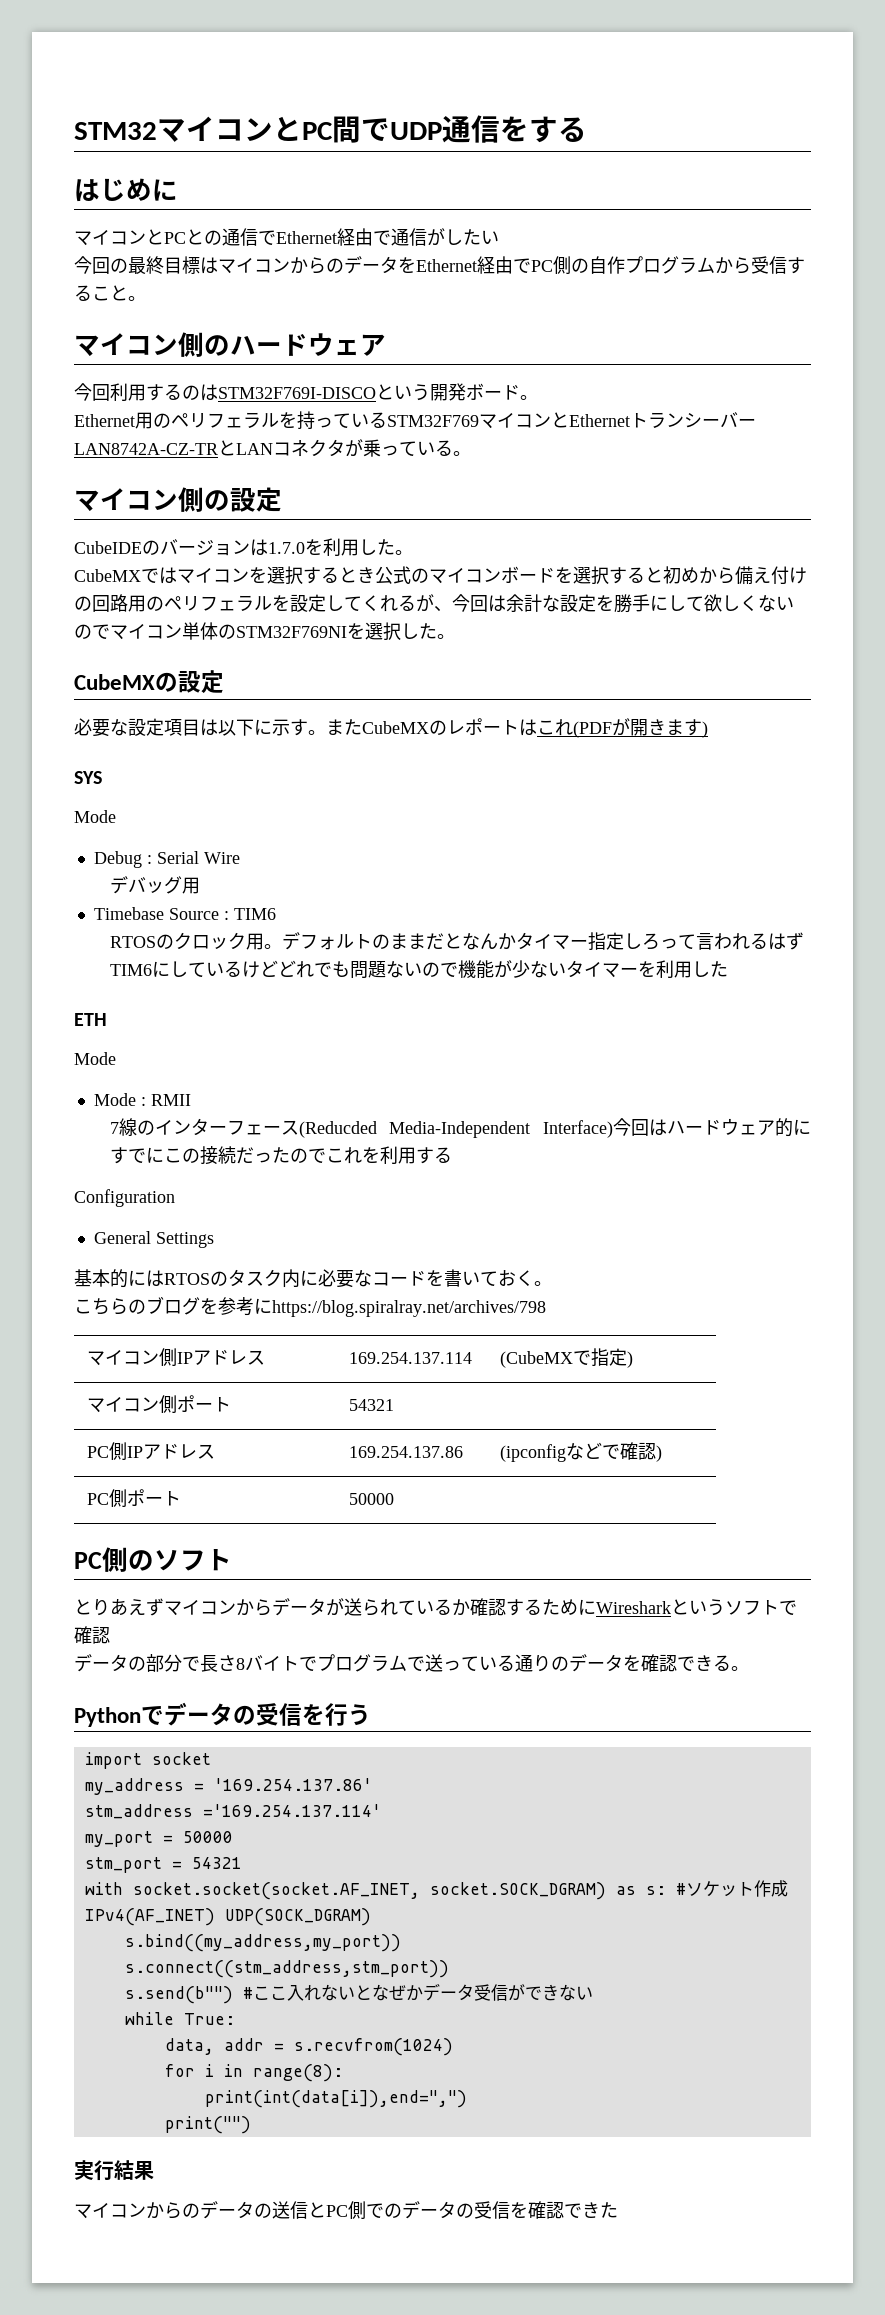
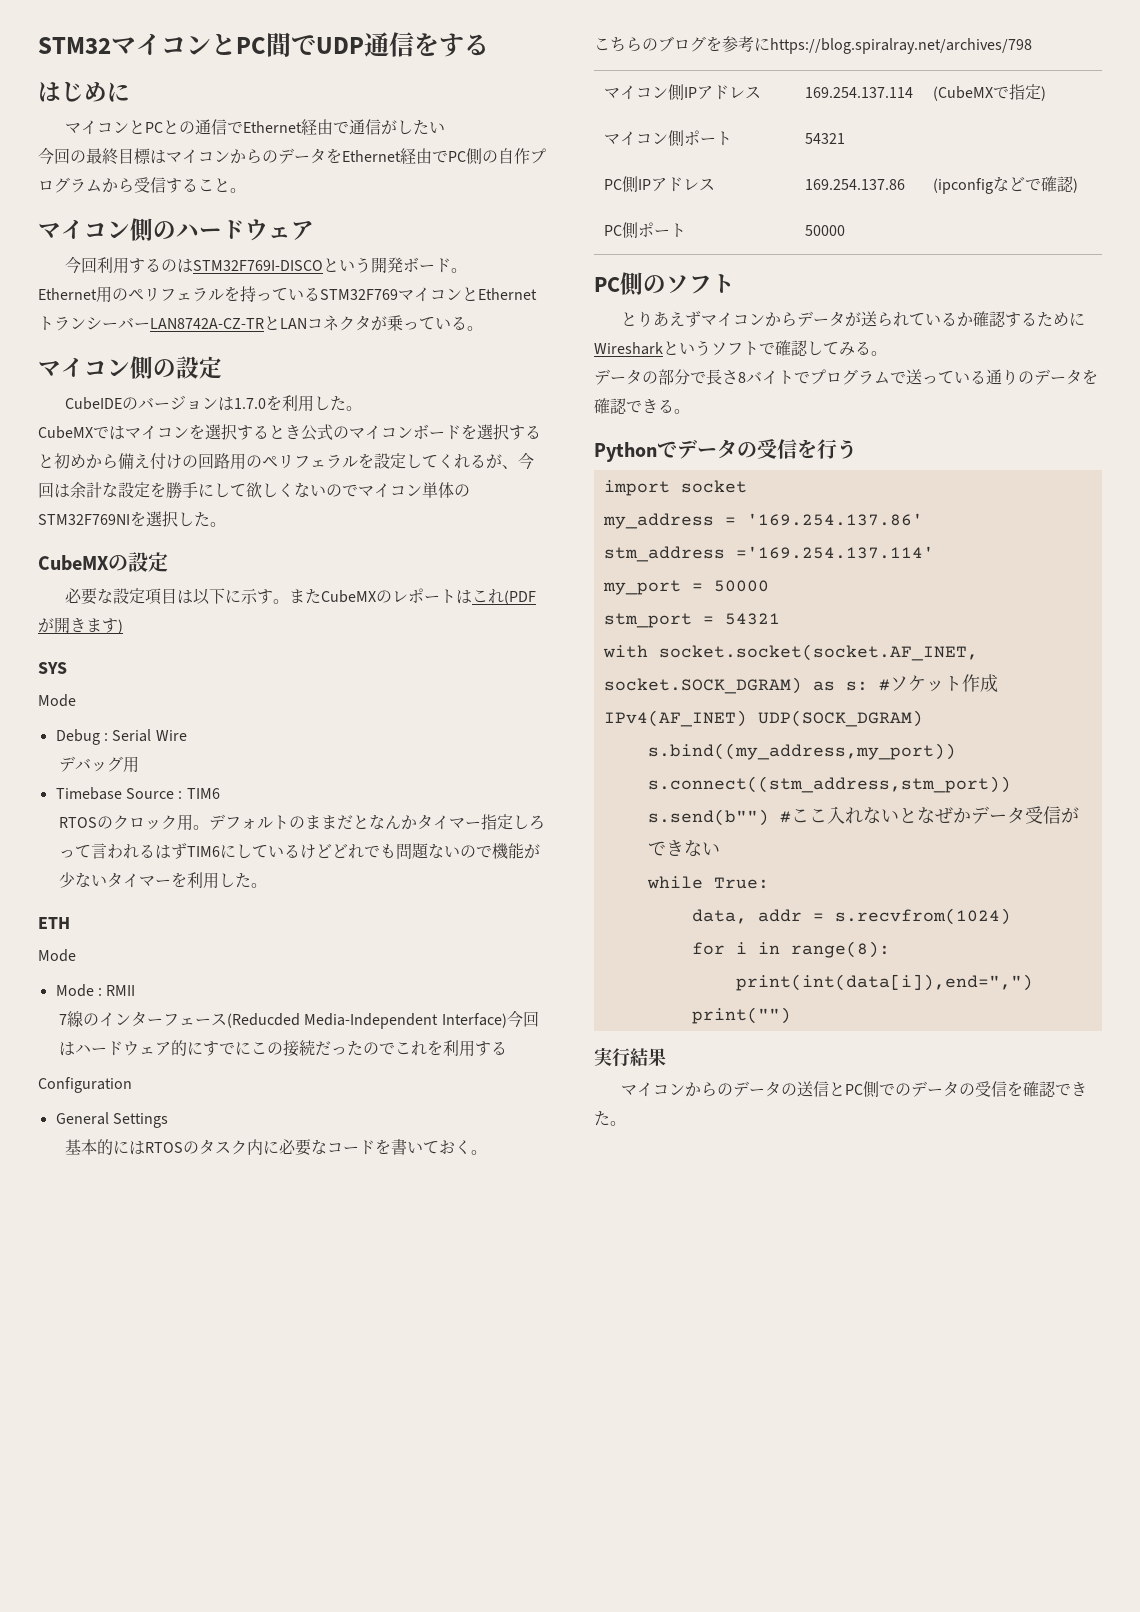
- デフォルトのままだとなんかタイマー指定しろって言われるはずTIM6にしているけどどれでも問題ないので機能が少ないタイマーを利用した
+ デフォルトのままだとなんかタイマー指定しろって言われるはずTIM6にしているけどどれでも問題ないので機能が少ないタイマーを利用した。
- とりあえずマイコンからデータが送られているか確認するためにWiresharkというソフトで確認
+ とりあえずマイコンからデータが送られているか確認するためにWiresharkというソフトで確認してみる。
- マイコンからのデータの送信とPC側でのデータの受信を確認できた
+ マイコンからのデータの送信とPC側でのデータの受信を確認できた。

